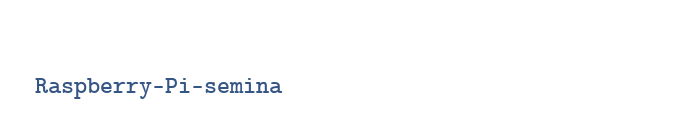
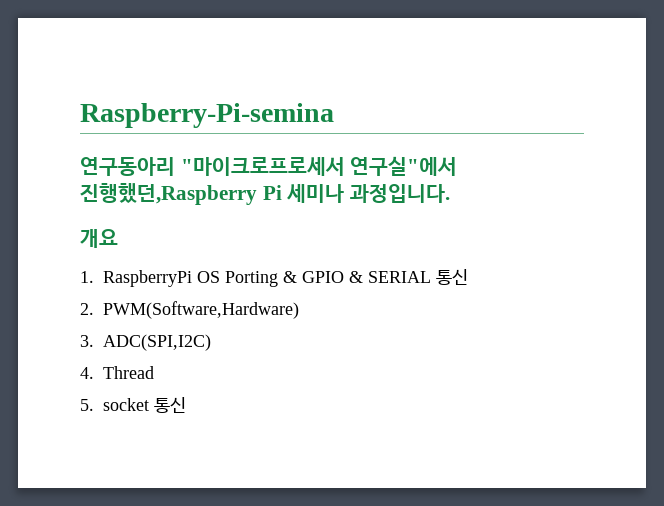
+ 연구동아리 "마이크로프로세서 연구실"에서 진행했던,Raspberry Pi 세미나 과정입니다.
+ 개요
+ 1. RaspberryPi OS Porting & GPIO & SERIAL 통신
+ 2. PWM(Software,Hardware)
+ 3. ADC(SPI,I2C)
+ 4. Thread
+ 5. socket 통신

